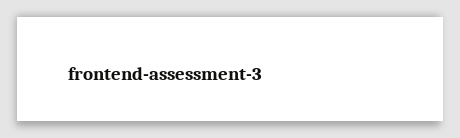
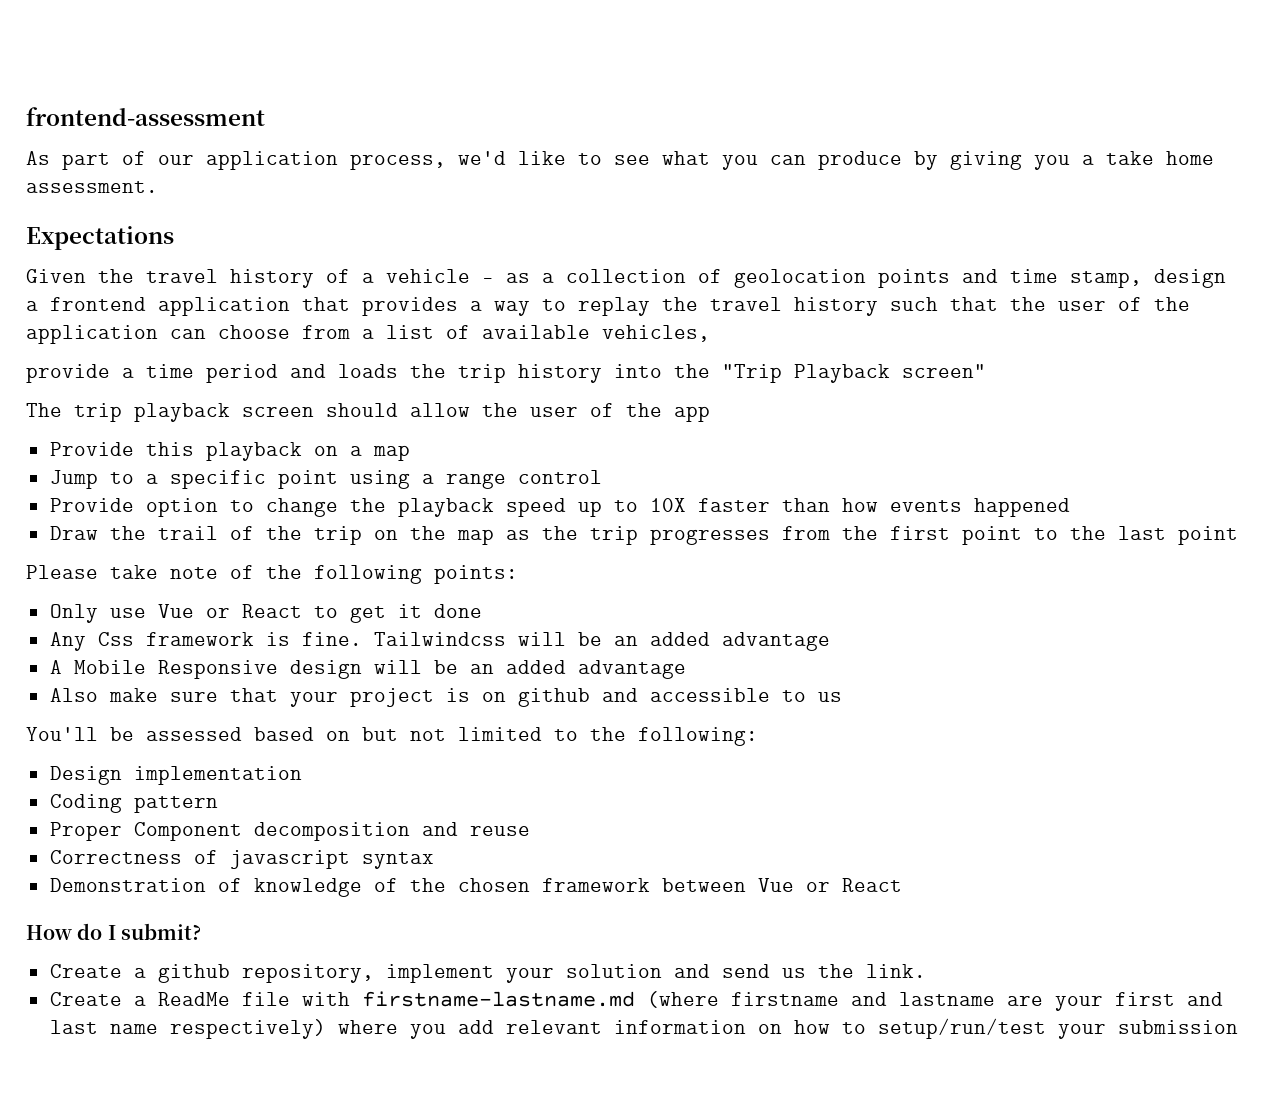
- frontend-assessment-3
+ frontend-assessment
+ As part of our application process, we'd like to see what you can produce by giving you a take home assessment.
+ Expectations
+ Given the travel history of a vehicle - as a collection of geolocation points and time stamp, design a frontend application that provides a way to replay the travel history such that the user of the application can choose from a list of available vehicles,
+ provide a time period and loads the trip history into the "Trip Playback screen"
+ The trip playback screen should allow the user of the app
+ Provide this playback on a map
+ Jump to a specific point using a range control
+ Provide option to change the playback speed up to 10X faster than how events happened
+ Draw the trail of the trip on the map as the trip progresses from the first point to the last point
+ Please take note of the following points:
+ Only use Vue or React to get it done
+ Any Css framework is fine. Tailwindcss will be an added advantage
+ A Mobile Responsive design will be an added advantage
+ Also make sure that your project is on github and accessible to us
+ You'll be assessed based on but not limited to the following:
+ Design implementation
+ Coding pattern
+ Proper Component decomposition and reuse
+ Correctness of javascript syntax
+ Demonstration of knowledge of the chosen framework between Vue or React
+ How do I submit?
+ Create a github repository, implement your solution and send us the link.
+ Create a ReadMe file with firstname-lastname.md (where firstname and lastname are your first and last name respectively) where you add relevant information on how to setup/run/test your submission

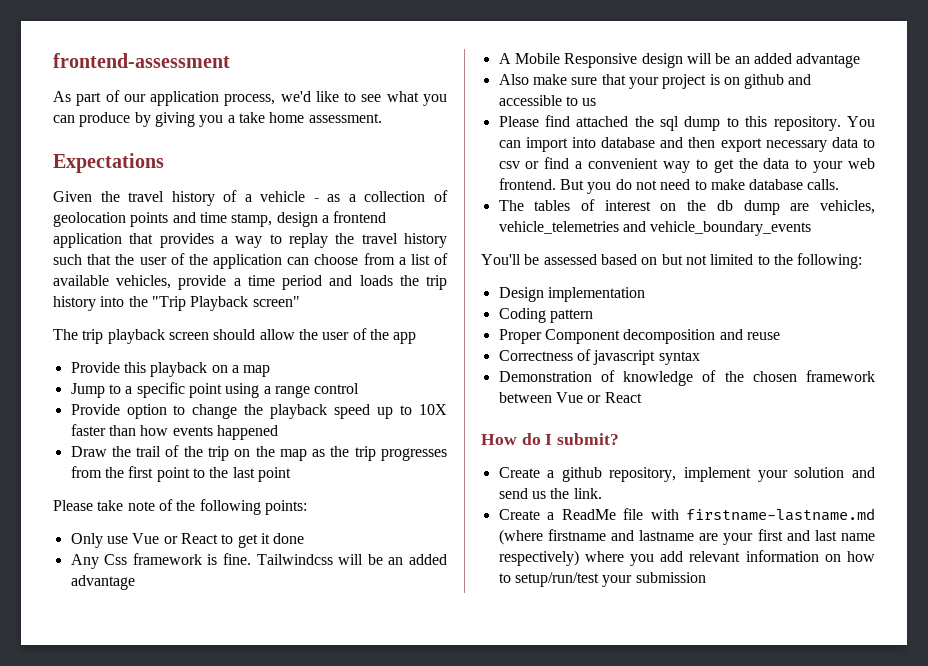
- Given the travel history of a vehicle - as a collection of geolocation points and time stamp, design a frontend application that provides a way to replay the travel history such that the user of the application can choose from a list of available vehicles,
- provide a time period and loads the trip history into the "Trip Playback screen"
+ Given the travel history of a vehicle - as a collection of geolocation points and time stamp, design a frontend application that provides a way to replay the travel history such that the user of the application can choose from a list of available vehicles, provide a time period and loads the trip history into the "Trip Playback screen"
+ Please find attached the sql dump to this repository. You can import into database and then export necessary data to csv or find a convenient way to get the data to your web frontend. But you do not need to make database calls.
+ The tables of interest on the db dump are vehicles, vehicle_telemetries and vehicle_boundary_events

